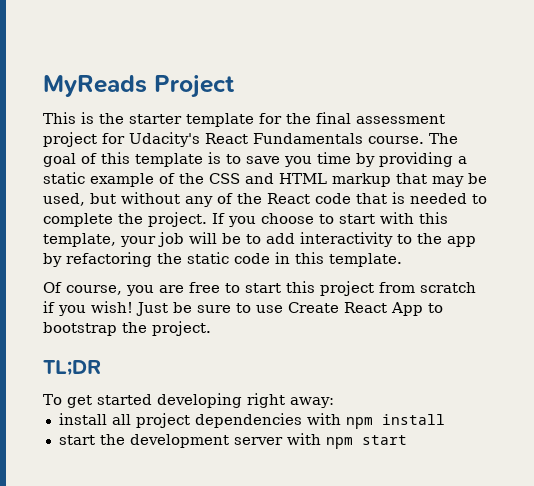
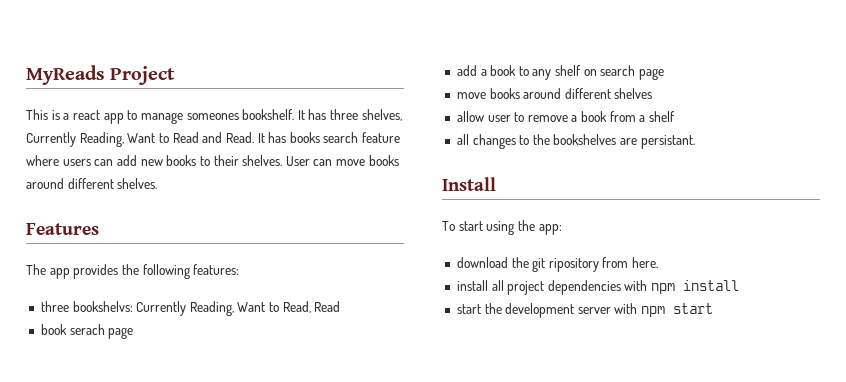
- This is the starter template for the final assessment project for Udacity's React Fundamentals course. The goal of this template is to save you time by providing a static example of the CSS and HTML markup that may be used, but without any of the React code that is needed to complete the project. If you choose to start with this template, your job will be to add interactivity to the app by refactoring the static code in this template.
- Of course, you are free to start this project from scratch if you wish! Just be sure to use Create React App to bootstrap the project.
- TL;DR
- To get started developing right away:
+ This is a react app to manage someones bookshelf. It has three shelves, Currently Reading, Want to Read and Read. It has books search feature where users can add new books to their shelves. User can move books around different shelves.
+ Features
+ The app provides the following features:
+ three bookshelvs: Currently Reading, Want to Read, Read
+ book serach page
+ add a book to any shelf on search page
+ move books around different shelves
+ allow user to remove a book from a shelf
+ all changes to the bookshelves are persistant.
+ Install
+ To start using the app:
+ download the git ripository from here.

